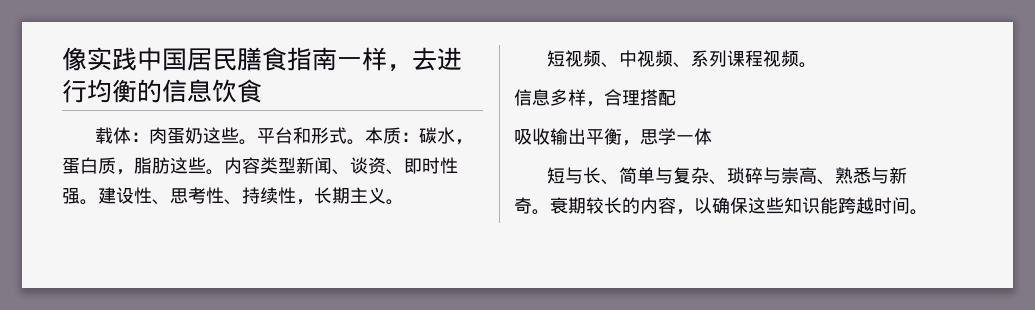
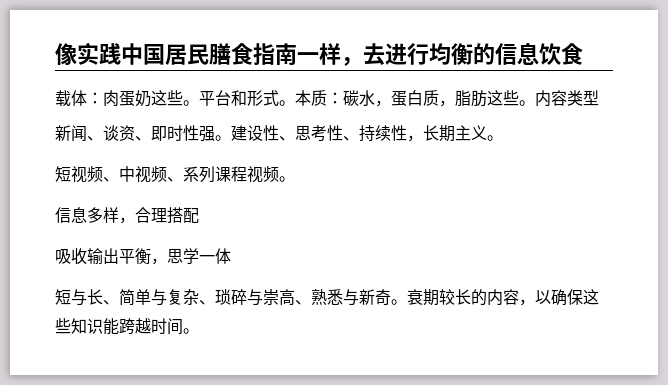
- 内容类型新闻、谈资、即时性强。
+ 内容类型
+ 新闻、谈资、即时性强。

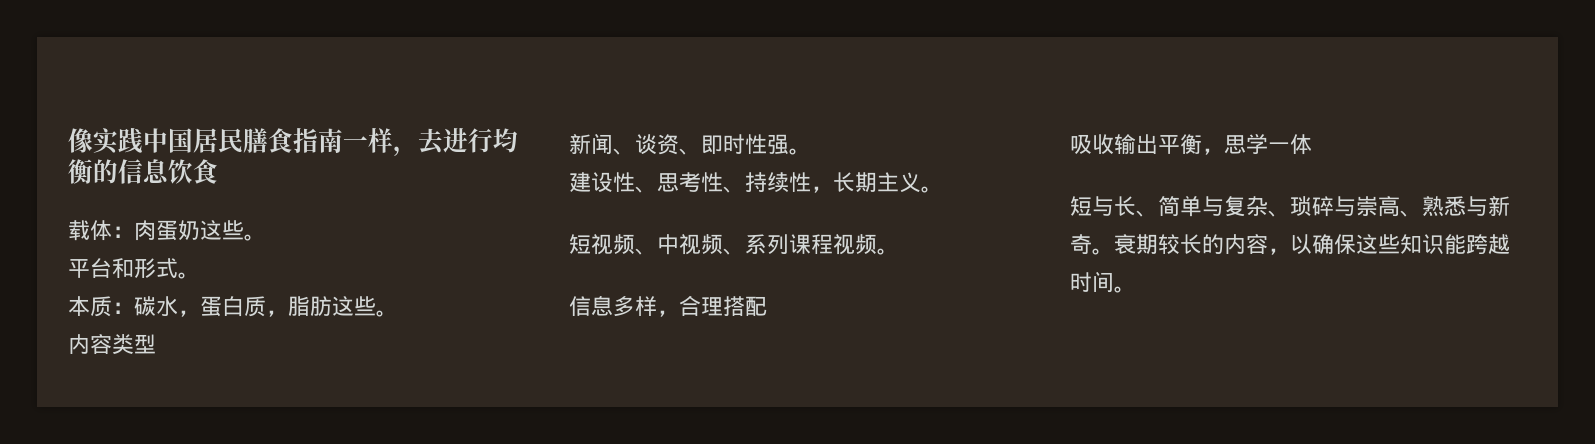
- 载体：肉蛋奶这些。平台和形式。本质：碳水，蛋白质，脂肪这些。内容类型
+ 载体：肉蛋奶这些。
+ 平台和形式。
+ 本质：碳水，蛋白质，脂肪这些。
+ 内容类型
- 新闻、谈资、即时性强。建设性、思考性、持续性，长期主义。
+ 新闻、谈资、即时性强。
+ 建设性、思考性、持续性，长期主义。

